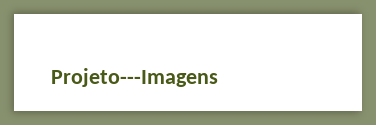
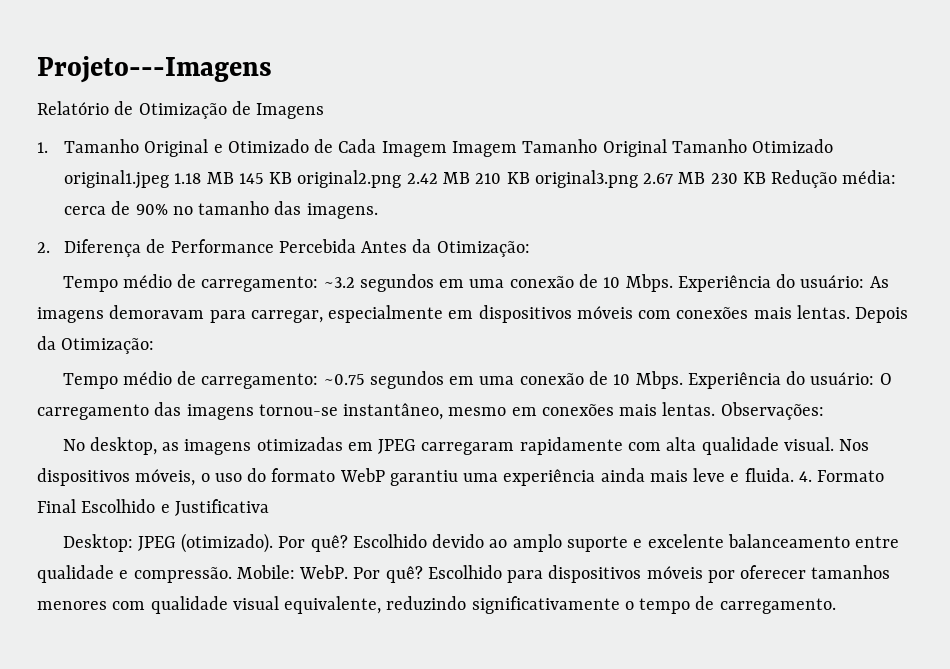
+ Relatório de Otimização de Imagens
+ 1. Tamanho Original e Otimizado de Cada Imagem Imagem Tamanho Original Tamanho Otimizado original1.jpeg 1.18 MB 145 KB original2.png 2.42 MB 210 KB original3.png 2.67 MB 230 KB Redução média: cerca de 90% no tamanho das imagens.
+ 2. Diferença de Performance Percebida Antes da Otimização:
+ Tempo médio de carregamento: ~3.2 segundos em uma conexão de 10 Mbps. Experiência do usuário: As imagens demoravam para carregar, especialmente em dispositivos móveis com conexões mais lentas. Depois da Otimização:
+ Tempo médio de carregamento: ~0.75 segundos em uma conexão de 10 Mbps. Experiência do usuário: O carregamento das imagens tornou-se instantâneo, mesmo em conexões mais lentas. Observações:
+ No desktop, as imagens otimizadas em JPEG carregaram rapidamente com alta qualidade visual. Nos dispositivos móveis, o uso do formato WebP garantiu uma experiência ainda mais leve e fluida. 4. Formato Final Escolhido e Justificativa
+ Desktop: JPEG (otimizado). Por quê? Escolhido devido ao amplo suporte e excelente balanceamento entre qualidade e compressão. Mobile: WebP. Por quê? Escolhido para dispositivos móveis por oferecer tamanhos menores com qualidade visual equivalente, reduzindo significativamente o tempo de carregamento.

